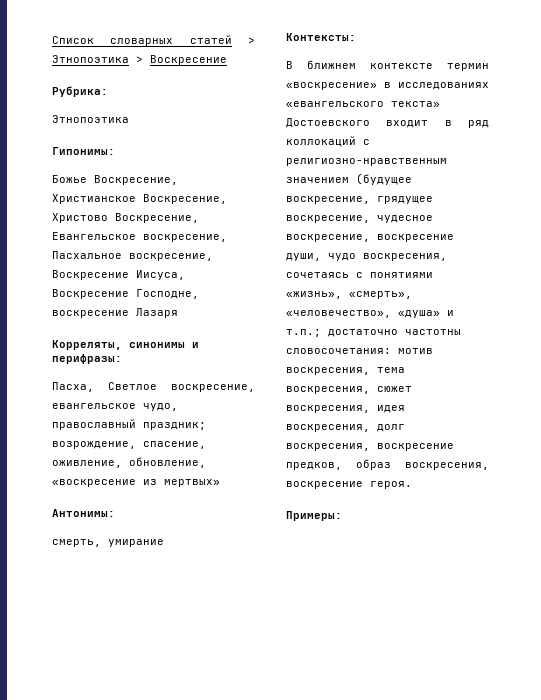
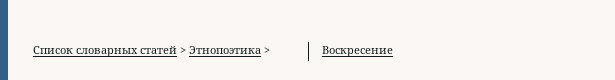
- Рубрика:
- Этнопоэтика
- Гипонимы:
- Божье Воскресение, Христианское Воскресение, Христово Воскресение, Евангельское воскресение, Пасхальное воскресение, Воскресение Иисуса, Воскресение Господне, воскресение Лазаря
- Корреляты, синонимы и перифразы:
- Пасха, Светлое воскресение, евангельское чудо, православный праздник; возрождение, спасение, оживление, обновление, «воскресение из мертвых»
- Антонимы:
- смерть, умирание
- Контексты:
- В ближнем контексте термин «воскресение» в исследованиях «евангельского текста» Достоевского входит в ряд коллокаций с религиозно-нравственным значением (будущее воскресение, грядущее воскресение, чудесное воскресение, воскресение души, чудо воскресения, сочетаясь с понятиями «жизнь», «смерть», «человечество», «душа» и т.п.; достаточно частотны словосочетания: мотив воскресения, тема воскресения, сюжет воскресения, идея воскресения, долг воскресения, воскресение предков, образ воскресения, воскресение героя.
- Примеры:

